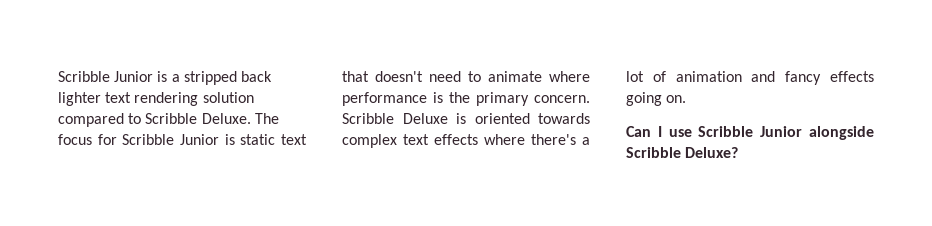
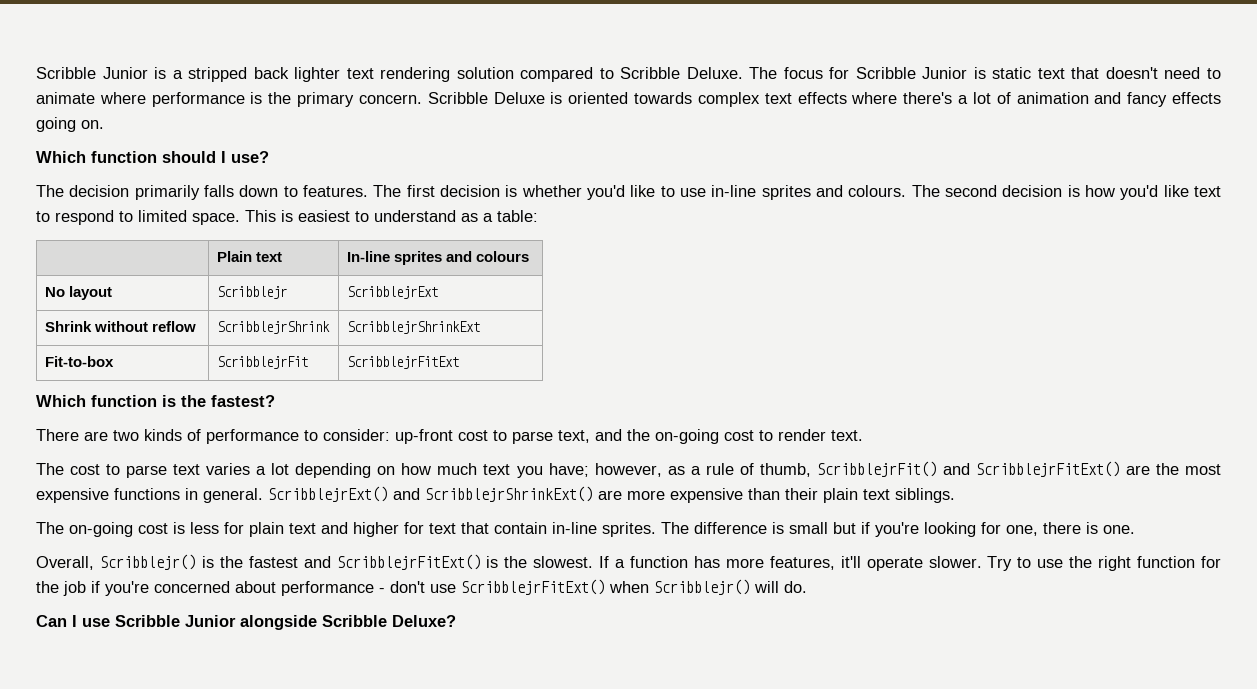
+ Which function should I use?
+ The decision primarily falls down to features. The first decision is whether you'd like to use in-line sprites and colours. The second decision is how you'd like text to respond to limited space. This is easiest to understand as a table:
+ | Plain text | In-line sprites and colours
+ No layout | Scribblejr | ScribblejrExt
+ Shrink without reflow | ScribblejrShrink | ScribblejrShrinkExt
+ Fit-to-box | ScribblejrFit | ScribblejrFitExt
+ Which function is the fastest?
+ There are two kinds of performance to consider: up-front cost to parse text, and the on-going cost to render text.
+ The cost to parse text varies a lot depending on how much text you have; however, as a rule of thumb, ScribblejrFit() and ScribblejrFitExt() are the most expensive functions in general. ScribblejrExt() and ScribblejrShrinkExt() are more expensive than their plain text siblings.
+ The on-going cost is less for plain text and higher for text that contain in-line sprites. The difference is small but if you're looking for one, there is one.
+ Overall, Scribblejr() is the fastest and ScribblejrFitExt() is the slowest. If a function has more features, it'll operate slower. Try to use the right function for the job if you're concerned about performance - don't use ScribblejrFitExt() when Scribblejr() will do.

